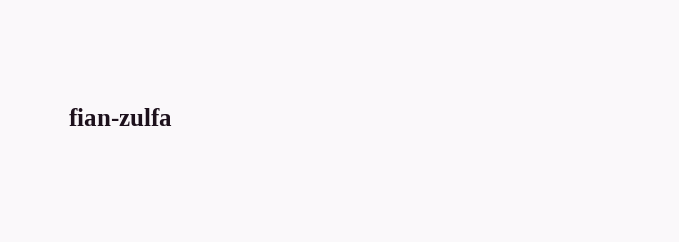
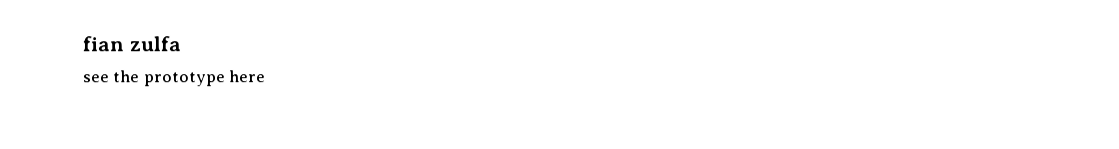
- fian-zulfa
+ fian zulfa
+ see the prototype here

